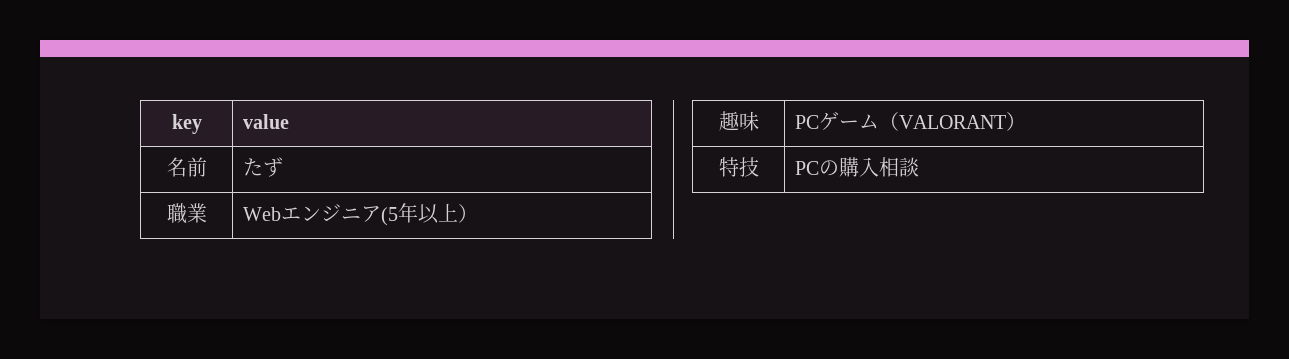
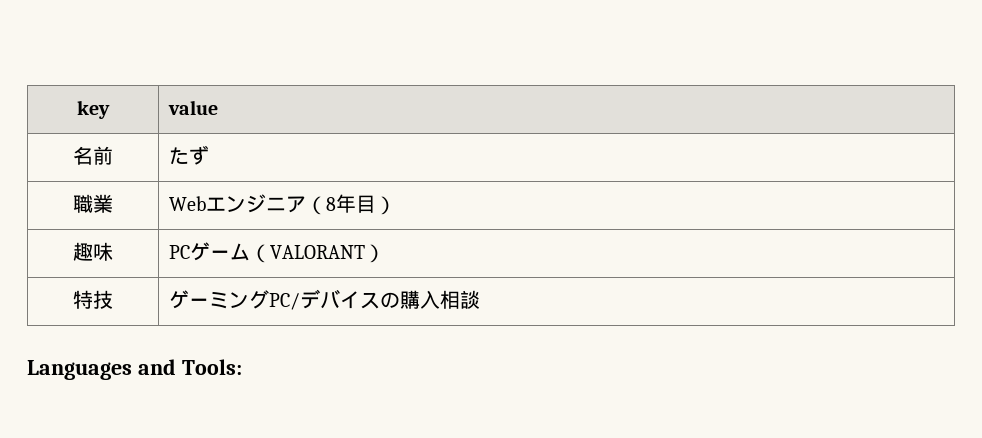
- 職業 | Webエンジニア(5年以上）
+ 職業 | Webエンジニア（8年目）
- 特技 | PCの購入相談
+ 特技 | ゲーミングPC/デバイスの購入相談
+ Languages and Tools:

